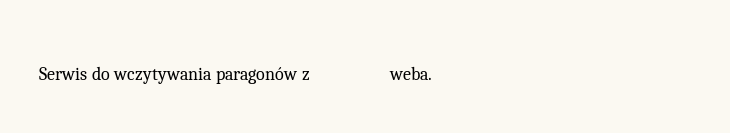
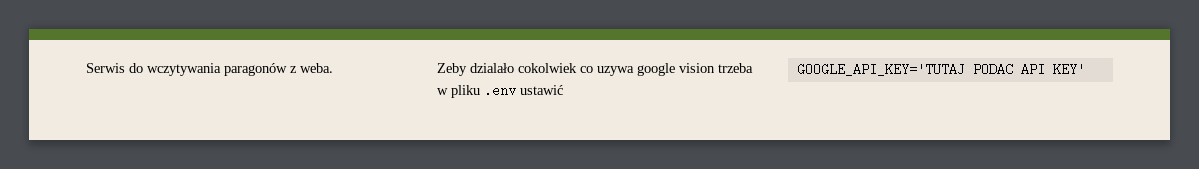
+ Zeby dzialało cokolwiek co uzywa google vision trzeba w pliku .env ustawić
+ GOOGLE_API_KEY='TUTAJ PODAC API KEY'

